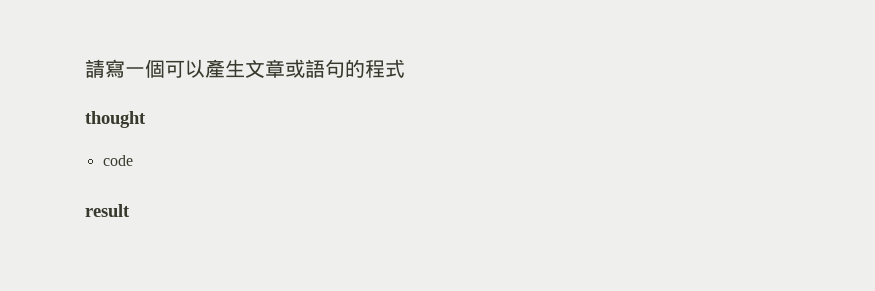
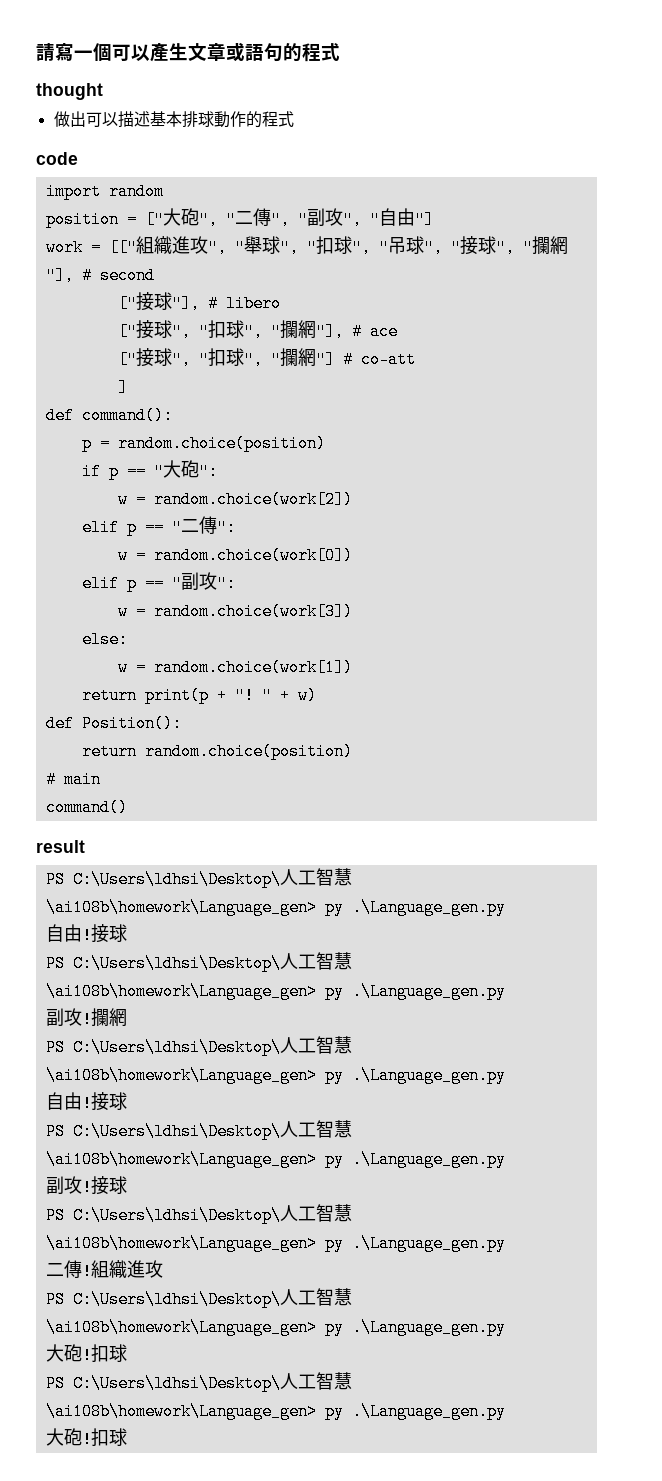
+ 做出可以描述基本排球動作的程式
  code
+ import random
+ position = ["大砲", "二傳", "副攻", "自由"]
+ work = [["組織進攻", "舉球", "扣球", "吊球", "接球", "攔網"], # second
+ ["接球"], # libero
+ ["接球", "扣球", "攔網"], # ace
+ ["接球", "扣球", "攔網"] # co-att
+ ]
+ def command():
+ p = random.choice(position)
+ if p == "大砲":
+ w = random.choice(work[2])
+ elif p == "二傳":
+ w = random.choice(work[0])
+ elif p == "副攻":
+ w = random.choice(work[3])
+ else:
+ w = random.choice(work[1])
+ return print(p + "! " + w)
+ def Position():
+ return random.choice(position)
+ # main
+ command()
  result
+ PS C:\Users\ldhsi\Desktop\人工智慧\ai108b\homework\Language_gen> py .\Language_gen.py
+ 自由!接球
+ PS C:\Users\ldhsi\Desktop\人工智慧\ai108b\homework\Language_gen> py .\Language_gen.py
+ 副攻!攔網
+ PS C:\Users\ldhsi\Desktop\人工智慧\ai108b\homework\Language_gen> py .\Language_gen.py
+ 自由!接球
+ PS C:\Users\ldhsi\Desktop\人工智慧\ai108b\homework\Language_gen> py .\Language_gen.py
+ 副攻!接球
+ PS C:\Users\ldhsi\Desktop\人工智慧\ai108b\homework\Language_gen> py .\Language_gen.py
+ 二傳!組織進攻
+ PS C:\Users\ldhsi\Desktop\人工智慧\ai108b\homework\Language_gen> py .\Language_gen.py
+ 大砲!扣球
+ PS C:\Users\ldhsi\Desktop\人工智慧\ai108b\homework\Language_gen> py .\Language_gen.py
+ 大砲!扣球

